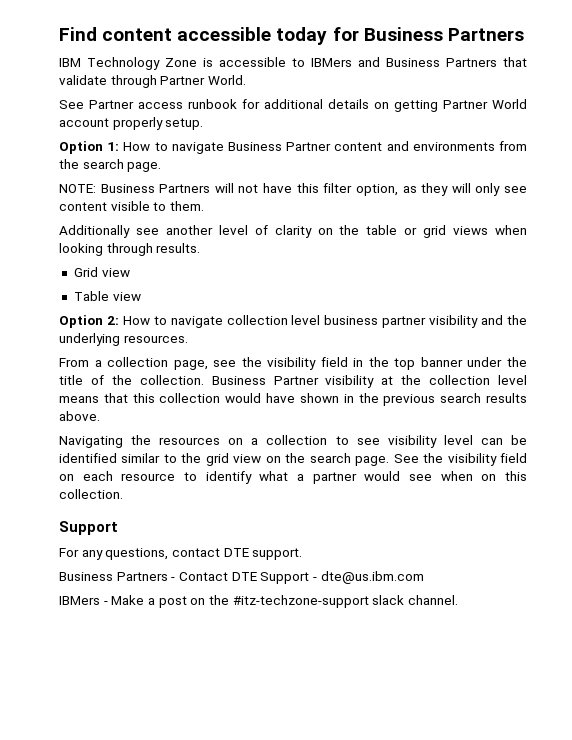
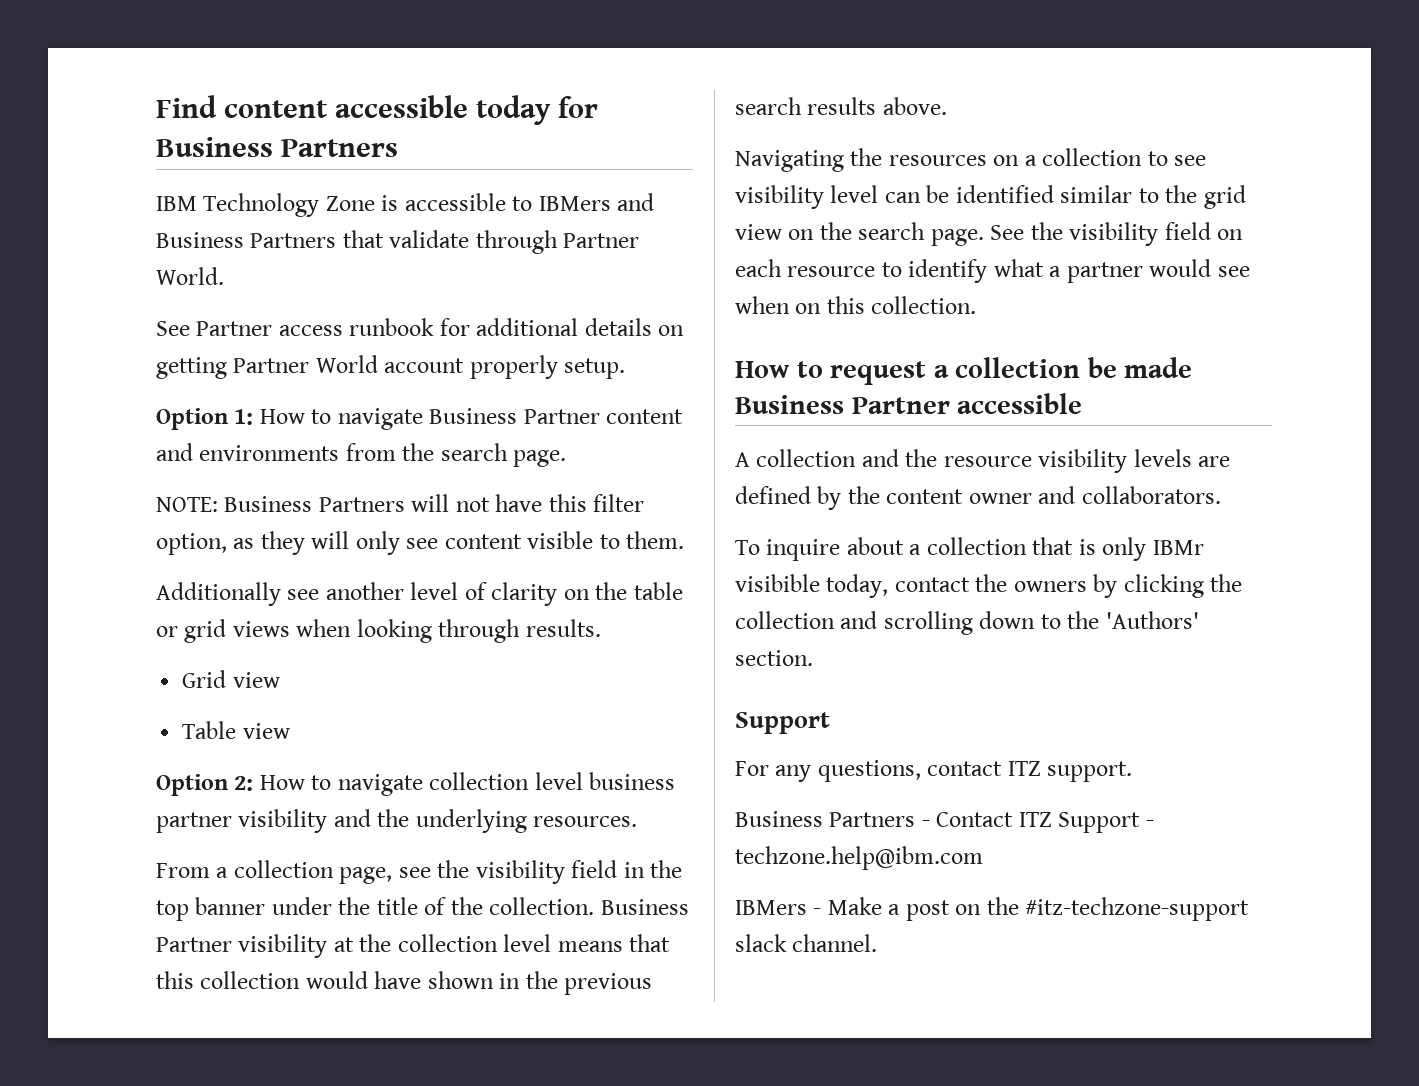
+ How to request a collection be made Business Partner accessible
+ A collection and the resource visibility levels are defined by the content owner and collaborators.
+ To inquire about a collection that is only IBMr visibible today, contact the owners by clicking the collection and scrolling down to the 'Authors' section.
- For any questions, contact DTE support.
+ For any questions, contact ITZ support.
- Business Partners - Contact DTE Support - dte@us.ibm.com
+ Business Partners - Contact ITZ Support - techzone.help@ibm.com

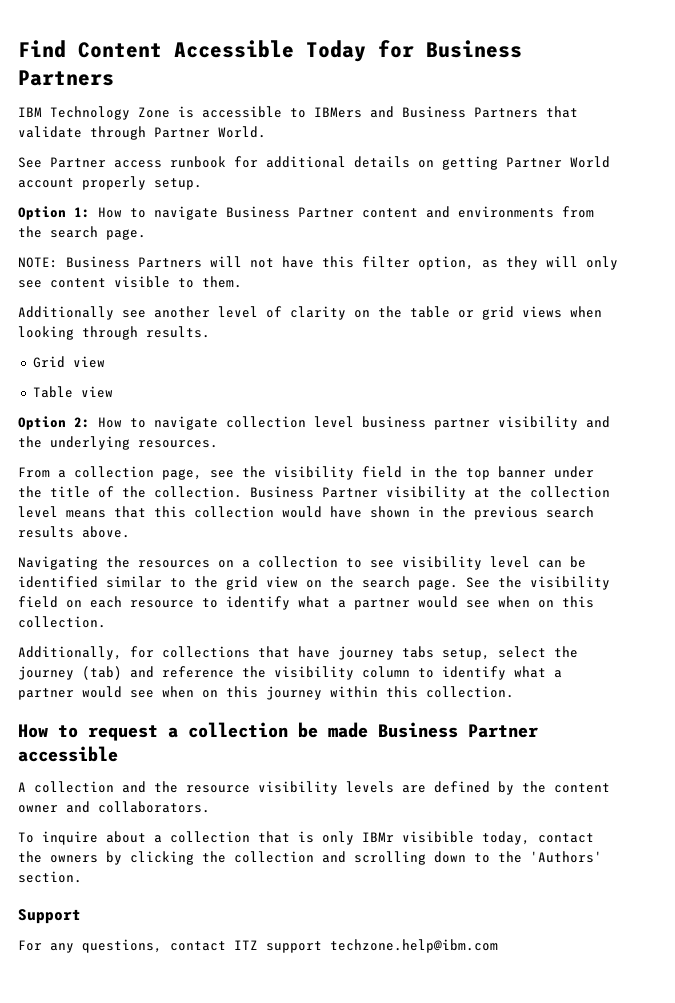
- Find content accessible today for Business Partners
+ Find Content Accessible Today for Business Partners
+ Additionally, for collections that have journey tabs setup, select the journey (tab) and reference the visibility column to identify what a partner would see when on this journey within this collection.
- For any questions, contact ITZ support.
- Business Partners - Contact ITZ Support - techzone.help@ibm.com
- IBMers - Make a post on the #itz-techzone-support slack channel.
+ For any questions, contact ITZ support techzone.help@ibm.com

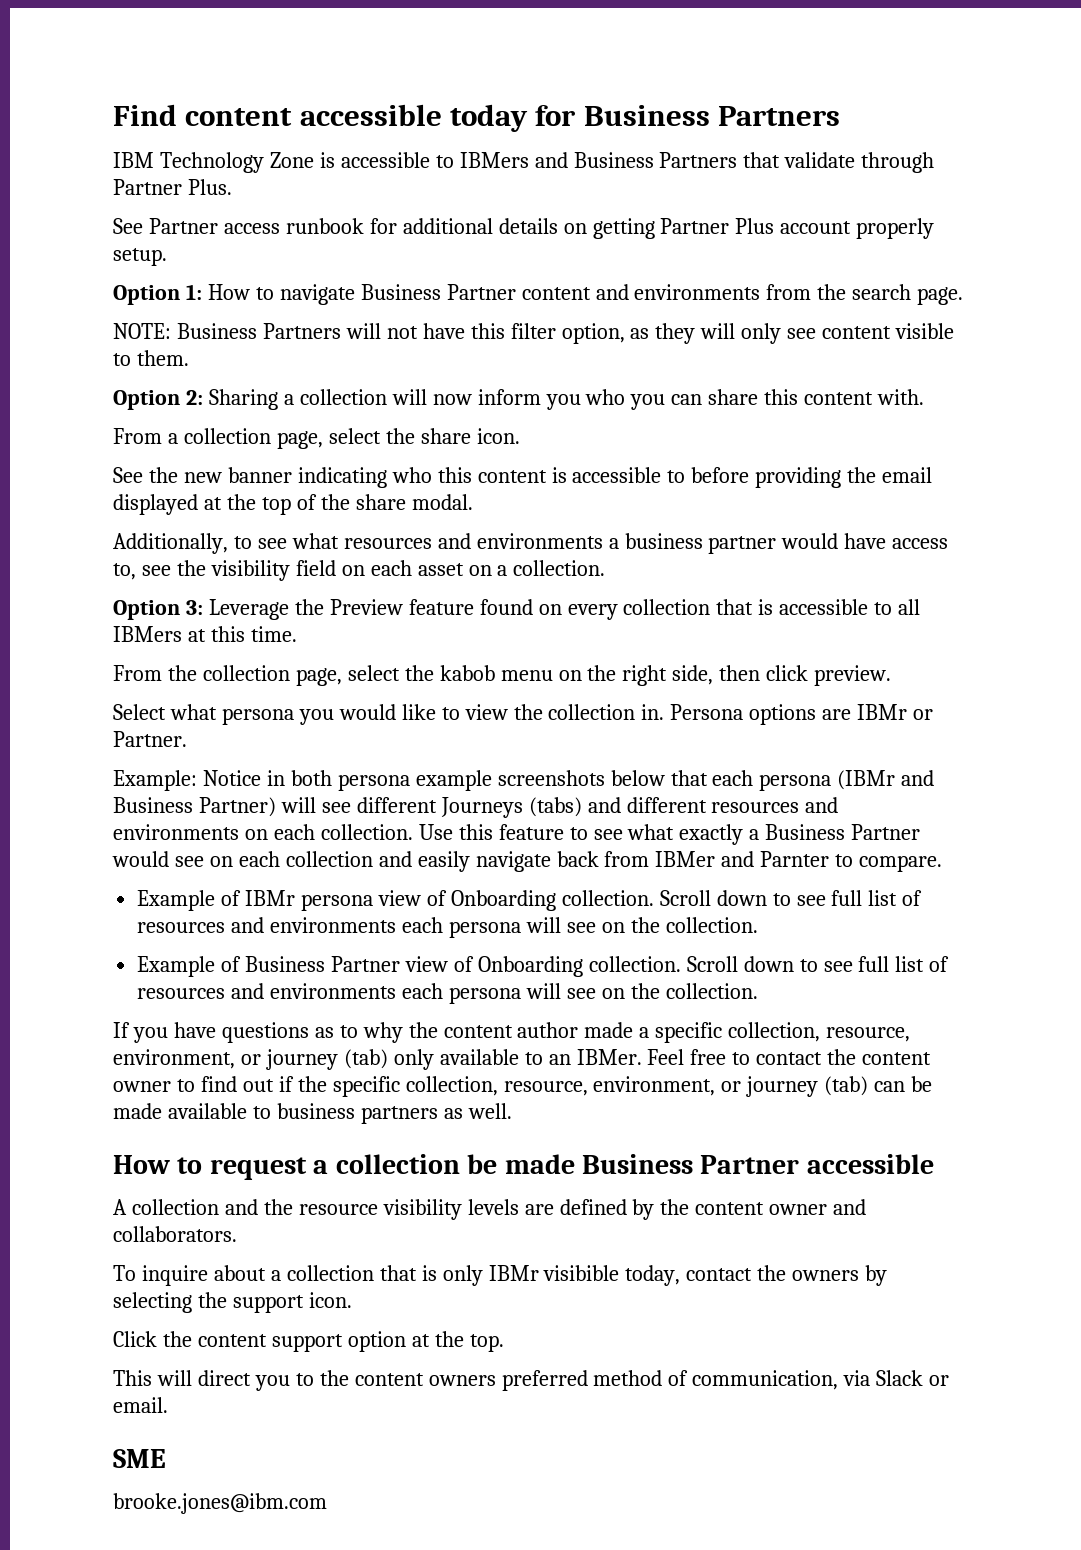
- Find Content Accessible Today for Business Partners
+ Find content accessible today for Business Partners
- IBM Technology Zone is accessible to IBMers and Business Partners that validate through Partner World.
+ IBM Technology Zone is accessible to IBMers and Business Partners that validate through Partner Plus.
- See Partner access runbook for additional details on getting Partner World account properly setup.
+ See Partner access runbook for additional details on getting Partner Plus account properly setup.
- Additionally see another level of clarity on the table or grid views when looking through results.
- Grid view
- Table view
- Option 2: How to navigate collection level business partner visibility and the underlying resources.
- From a collection page, see the visibility field in the top banner under the title of the collection. Business Partner visibility at the collection level means that this collection would have shown in the previous search results above.
- Navigating the resources on a collection to see visibility level can be identified similar to the grid view on the search page. See the visibility field on each resource to identify what a partner would see when on this collection.
- Additionally, for collections that have journey tabs setup, select the journey (tab) and reference the visibility column to identify what a partner would see when on this journey within this collection.
+ Option 2: Sharing a collection will now inform you who you can share this content with.
+ From a collection page, select the share icon.
+ See the new banner indicating who this content is accessible to before providing the email displayed at the top of the share modal.
+ Additionally, to see what resources and environments a business partner would have access to, see the visibility field on each asset on a collection.
+ Option 3: Leverage the Preview feature found on every collection that is accessible to all IBMers at this time.
+ From the collection page, select the kabob menu on the right side, then click preview.
+ Select what persona you would like to view the collection in. Persona options are IBMr or Partner.
+ Example: Notice in both persona example screenshots below that each persona (IBMr and Business Partner) will see different Journeys (tabs) and different resources and environments on each collection. Use this feature to see what exactly a Business Partner would see on each collection and easily navigate back from IBMer and Parnter to compare.
+ Example of IBMr persona view of Onboarding collection. Scroll down to see full list of resources and environments each persona will see on the collection.
+ Example of Business Partner view of Onboarding collection. Scroll down to see full list of resources and environments each persona will see on the collection.
+ If you have questions as to why the content author made a specific collection, resource, environment, or journey (tab) only available to an IBMer. Feel free to contact the content owner to find out if the specific collection, resource, environment, or journey (tab) can be made available to business partners as well.
- To inquire about a collection that is only IBMr visibible today, contact the owners by clicking the collection and scrolling down to the 'Authors' section.
- Support
- For any questions, contact ITZ support techzone.help@ibm.com
+ To inquire about a collection that is only IBMr visibible today, contact the owners by selecting the support icon.
+ Click the content support option at the top.
+ This will direct you to the content owners preferred method of communication, via Slack or email.
+ SME
+ brooke.jones@ibm.com

